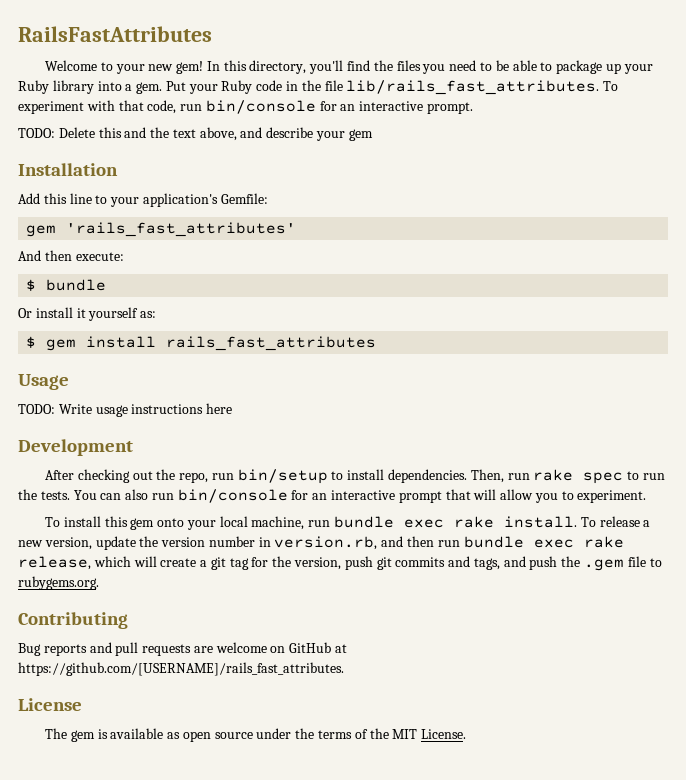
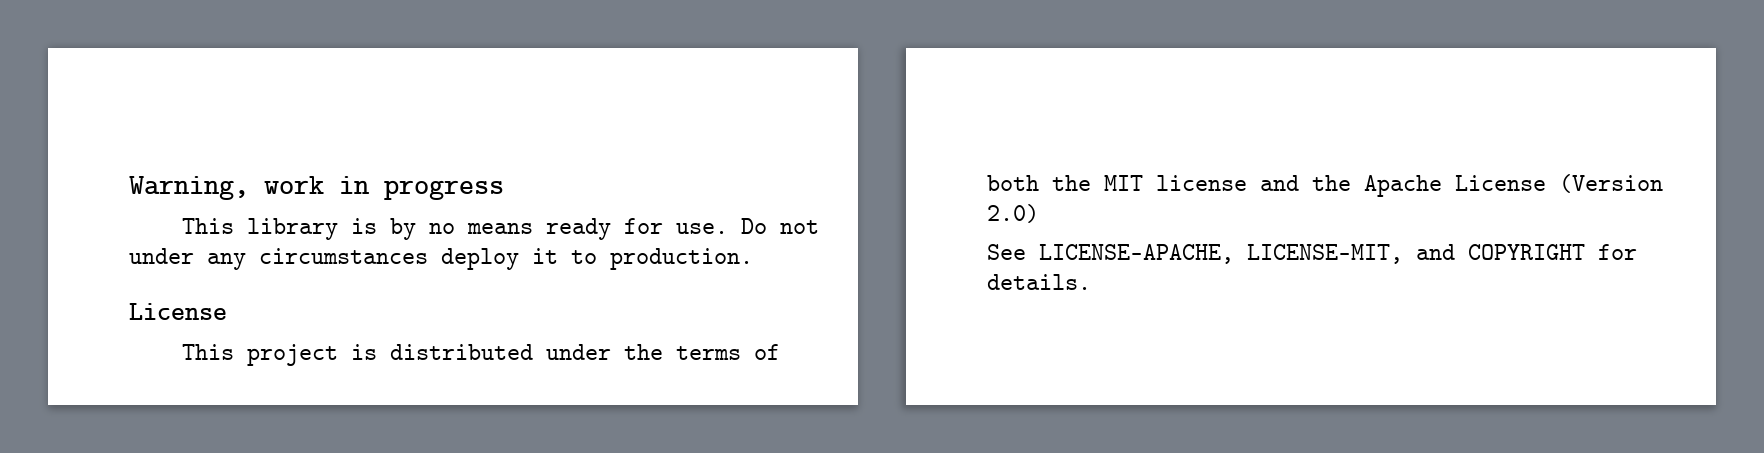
- RailsFastAttributes
- Welcome to your new gem! In this directory, you'll find the files you need to be able to package up your Ruby library into a gem. Put your Ruby code in the file lib/rails_fast_attributes. To experiment with that code, run bin/console for an interactive prompt.
- TODO: Delete this and the text above, and describe your gem
- Installation
- Add this line to your application's Gemfile:
- gem 'rails_fast_attributes'
- And then execute:
- $ bundle
- Or install it yourself as:
- $ gem install rails_fast_attributes
- Usage
- TODO: Write usage instructions here
- Development
- After checking out the repo, run bin/setup to install dependencies. Then, run rake spec to run the tests. You can also run bin/console for an interactive prompt that will allow you to experiment.
- To install this gem onto your local machine, run bundle exec rake install. To release a new version, update the version number in version.rb, and then run bundle exec rake release, which will create a git tag for the version, push git commits and tags, and push the .gem file to rubygems.org.
- Contributing
- Bug reports and pull requests are welcome on GitHub at https://github.com/[USERNAME]/rails_fast_attributes.
+ Warning, work in progress
+ This library is by no means ready for use. Do not under any circumstances deploy it to production.
  License
- The gem is available as open source under the terms of the MIT License.
+ This project is distributed under the terms of both the MIT license and the Apache License (Version 2.0)
+ See LICENSE-APACHE, LICENSE-MIT, and COPYRIGHT for details.

